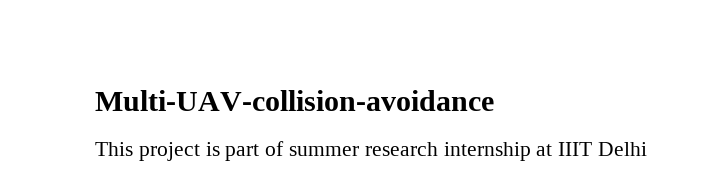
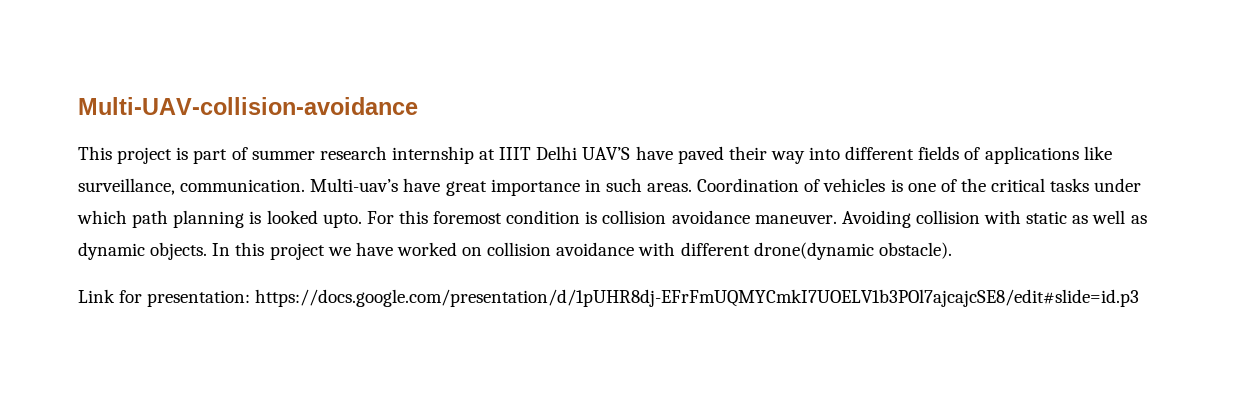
- This project is part of summer research internship at IIIT Delhi
+ This project is part of summer research internship at IIIT Delhi UAV’S have paved their way into different fields of applications like surveillance, communication. Multi-uav’s have great importance in such areas. Coordination of vehicles is one of the critical tasks under which path planning is looked upto. For this foremost condition is collision avoidance maneuver. Avoiding collision with static as well as dynamic objects. In this project we have worked on collision avoidance with different drone(dynamic obstacle).
+ Link for presentation: https://docs.google.com/presentation/d/1pUHR8dj-EFrFmUQMYCmkI7UOELV1b3POl7ajcajcSE8/edit#slide=id.p3

